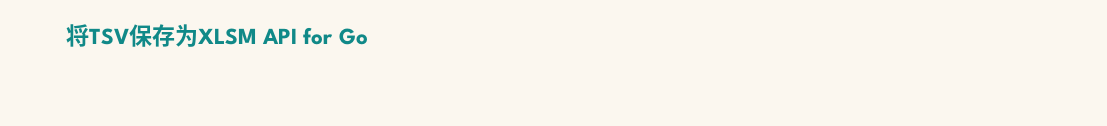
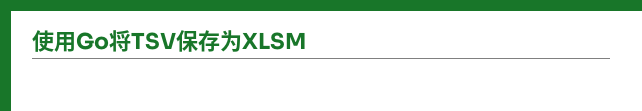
- 将TSV保存为XLSM API for Go
+ 使用Go将TSV保存为XLSM

